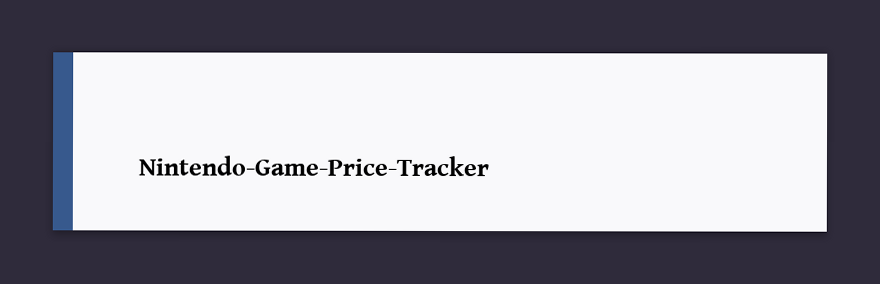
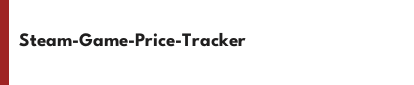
- Nintendo-Game-Price-Tracker
+ Steam-Game-Price-Tracker

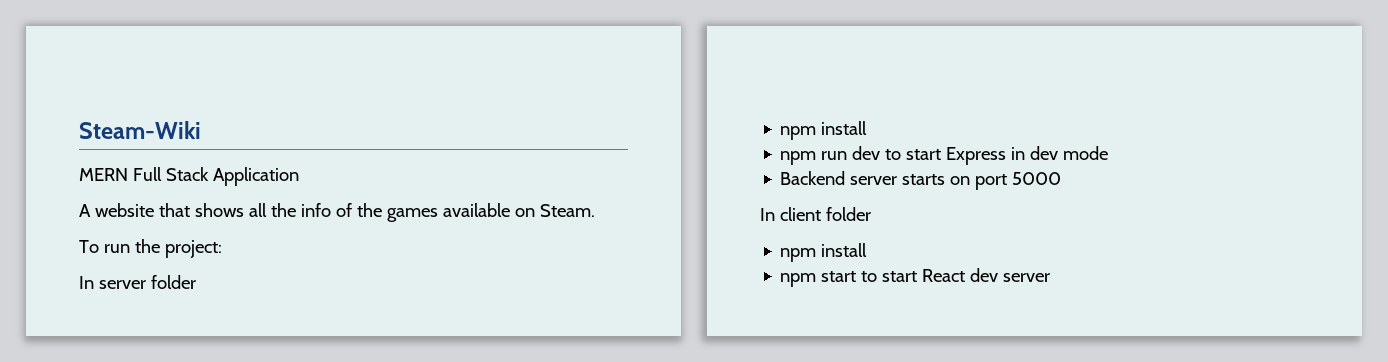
- Steam-Game-Price-Tracker
+ Steam-Wiki
+ MERN Full Stack Application
+ A website that shows all the info of the games available on Steam.
+ To run the project:
+ In server folder
+ npm install
+ npm run dev to start Express in dev mode
+ Backend server starts on port 5000
+ In client folder
+ npm install
+ npm start to start React dev server

